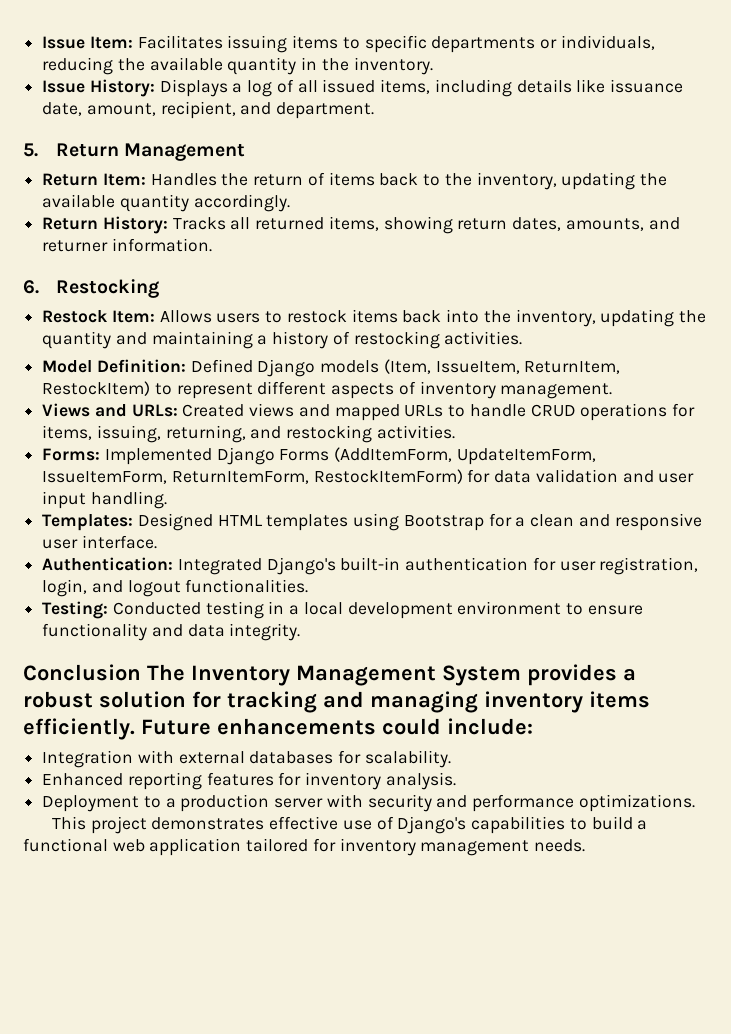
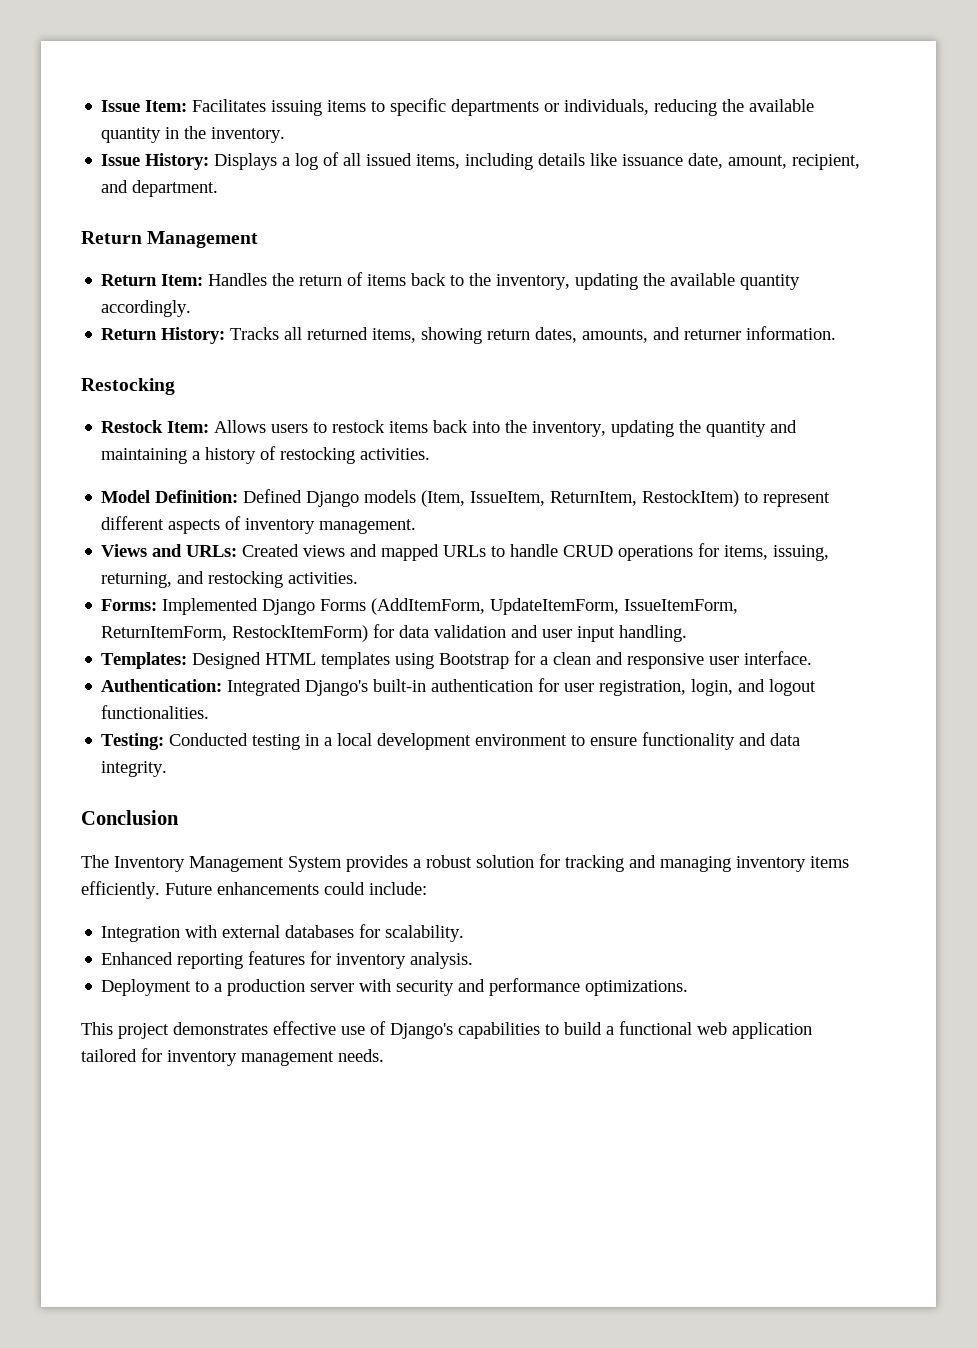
- 5. Return Management
+ Return Management
- 6. Restocking
+ Restocking
- Conclusion The Inventory Management System provides a robust solution for tracking and managing inventory items efficiently.
+ Conclusion
+ The Inventory Management System provides a robust solution for tracking and managing inventory items efficiently.

